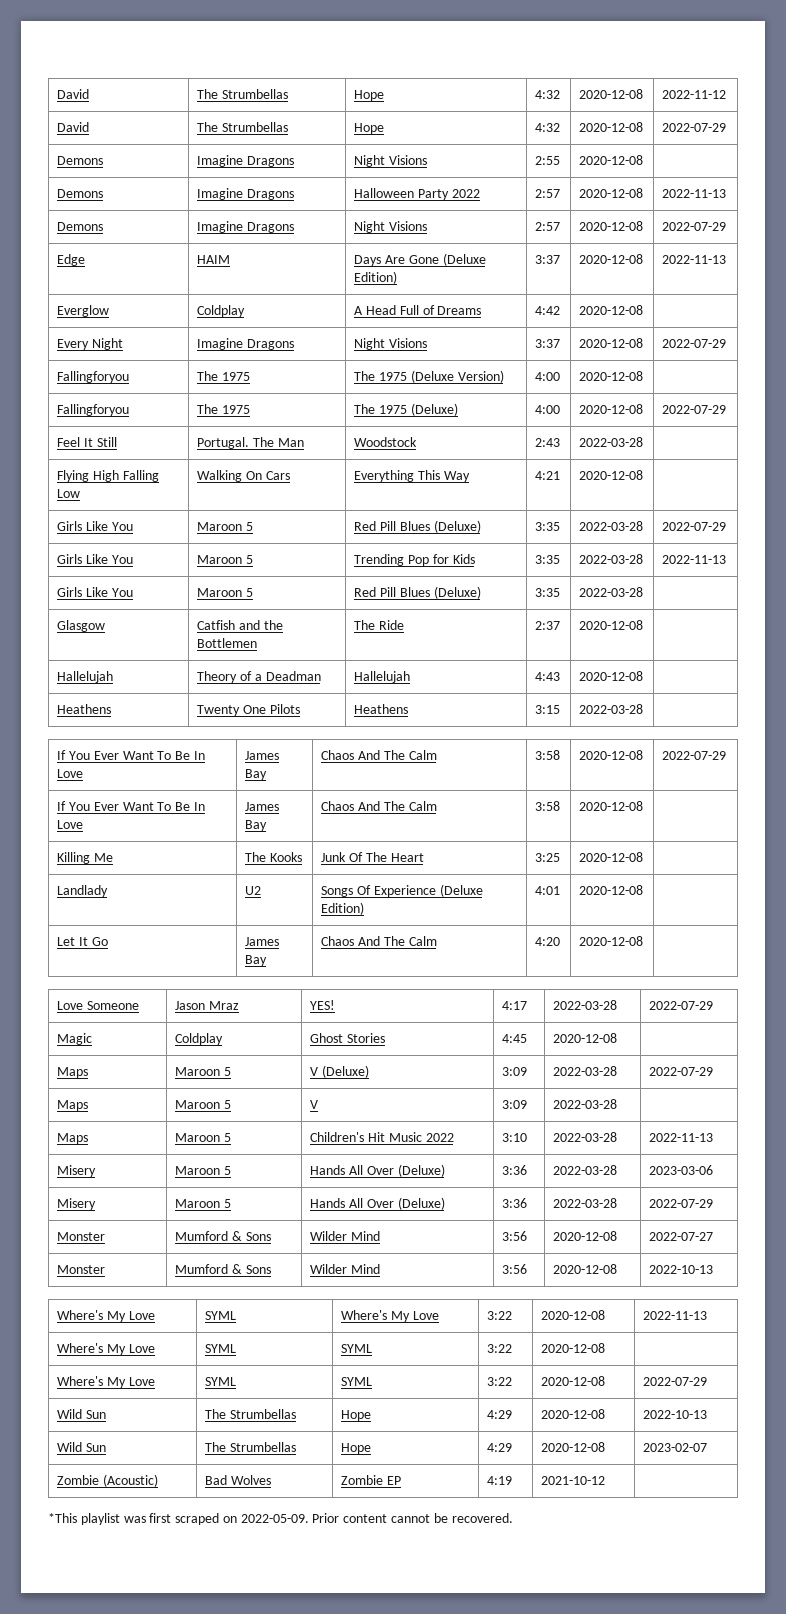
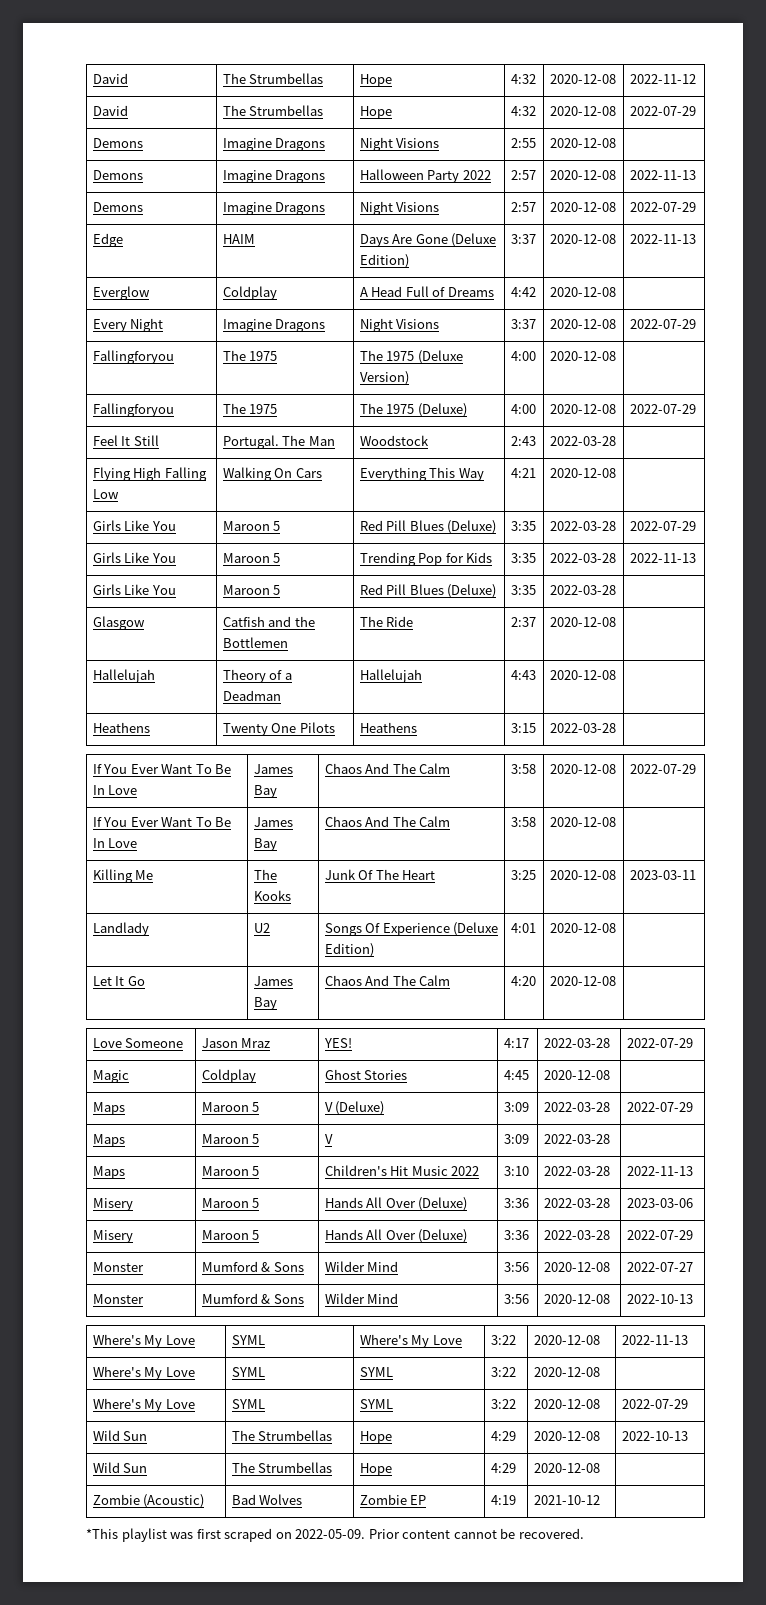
- Killing Me | The Kooks | Junk Of The Heart | 3:25 | 2020-12-08 |
+ Killing Me | The Kooks | Junk Of The Heart | 3:25 | 2020-12-08 | 2023-03-11
  Wild Sun | The Strumbellas | Hope | 4:29 | 2020-12-08 | 2022-10-13
- Wild Sun | The Strumbellas | Hope | 4:29 | 2020-12-08 | 2023-02-07
+ Wild Sun | The Strumbellas | Hope | 4:29 | 2020-12-08 |

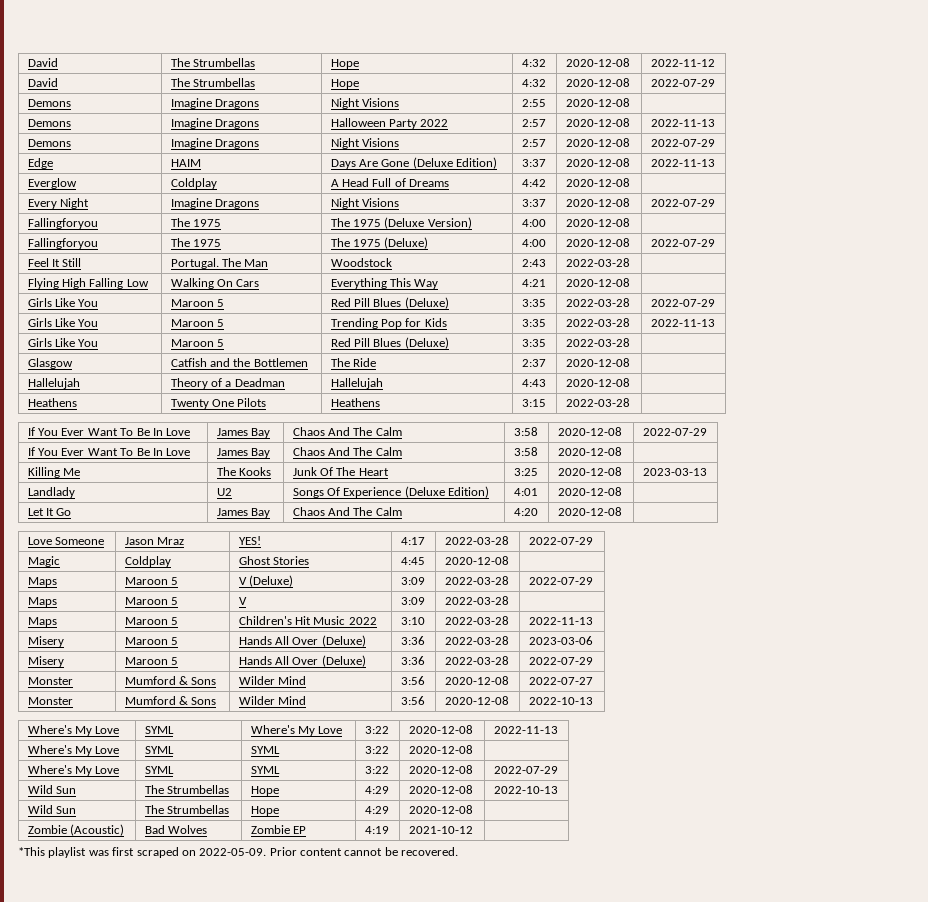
- Killing Me | The Kooks | Junk Of The Heart | 3:25 | 2020-12-08 | 2023-03-11
+ Killing Me | The Kooks | Junk Of The Heart | 3:25 | 2020-12-08 | 2023-03-13

